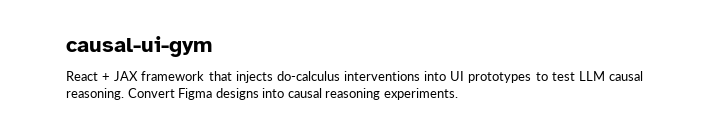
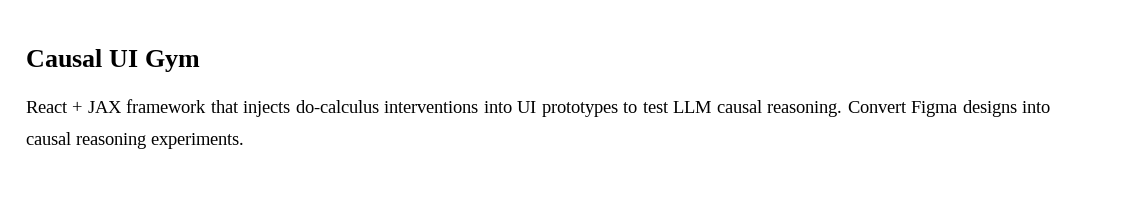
- causal-ui-gym
+ Causal UI Gym

